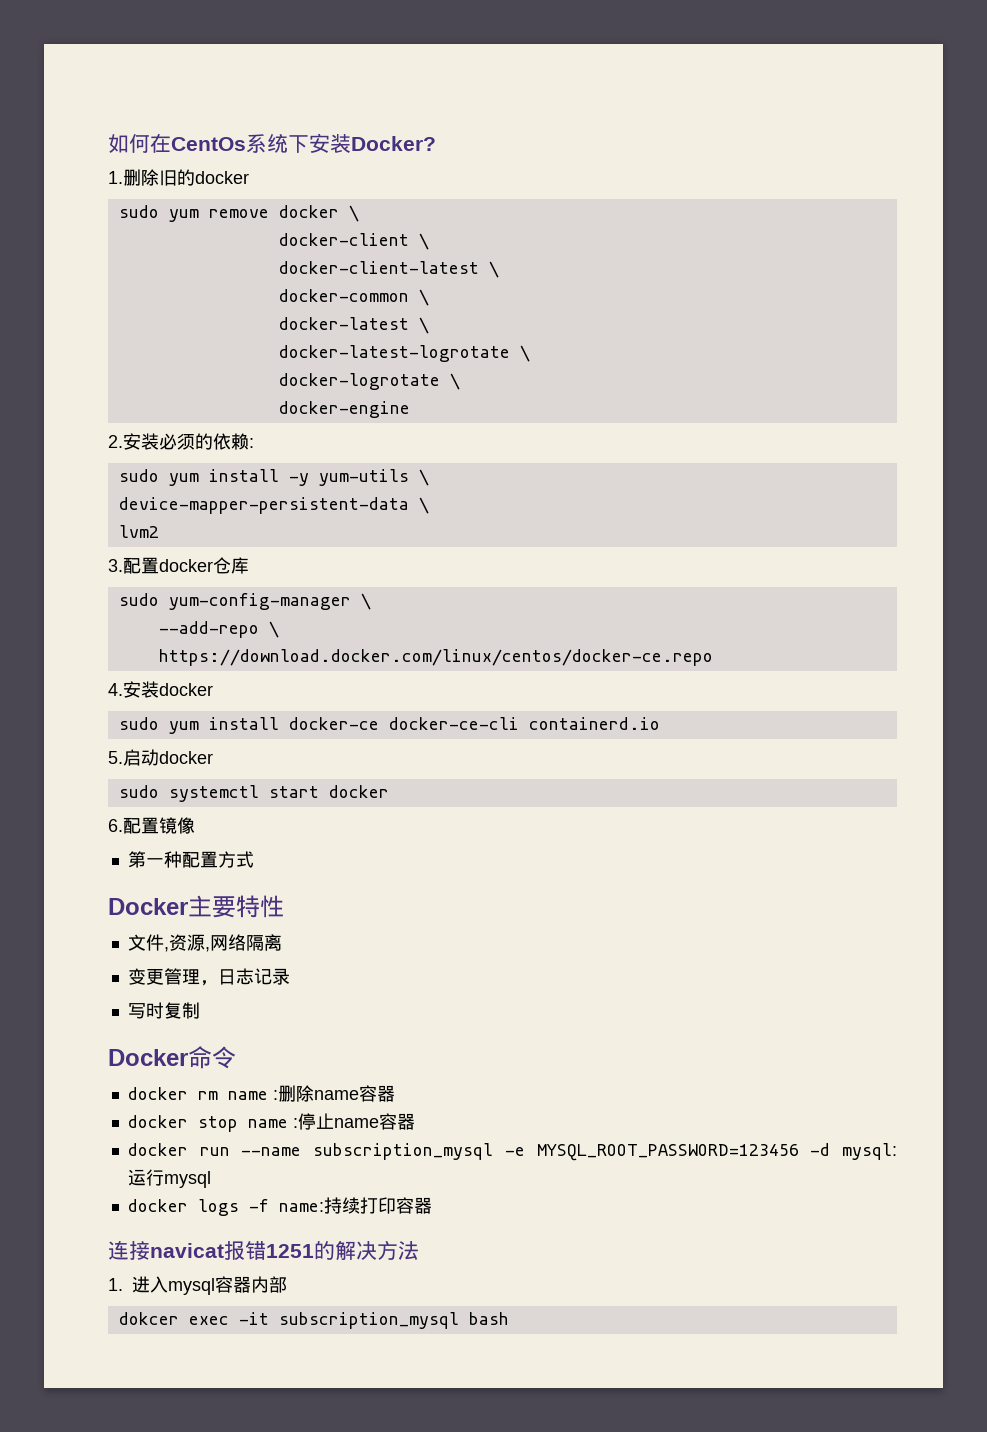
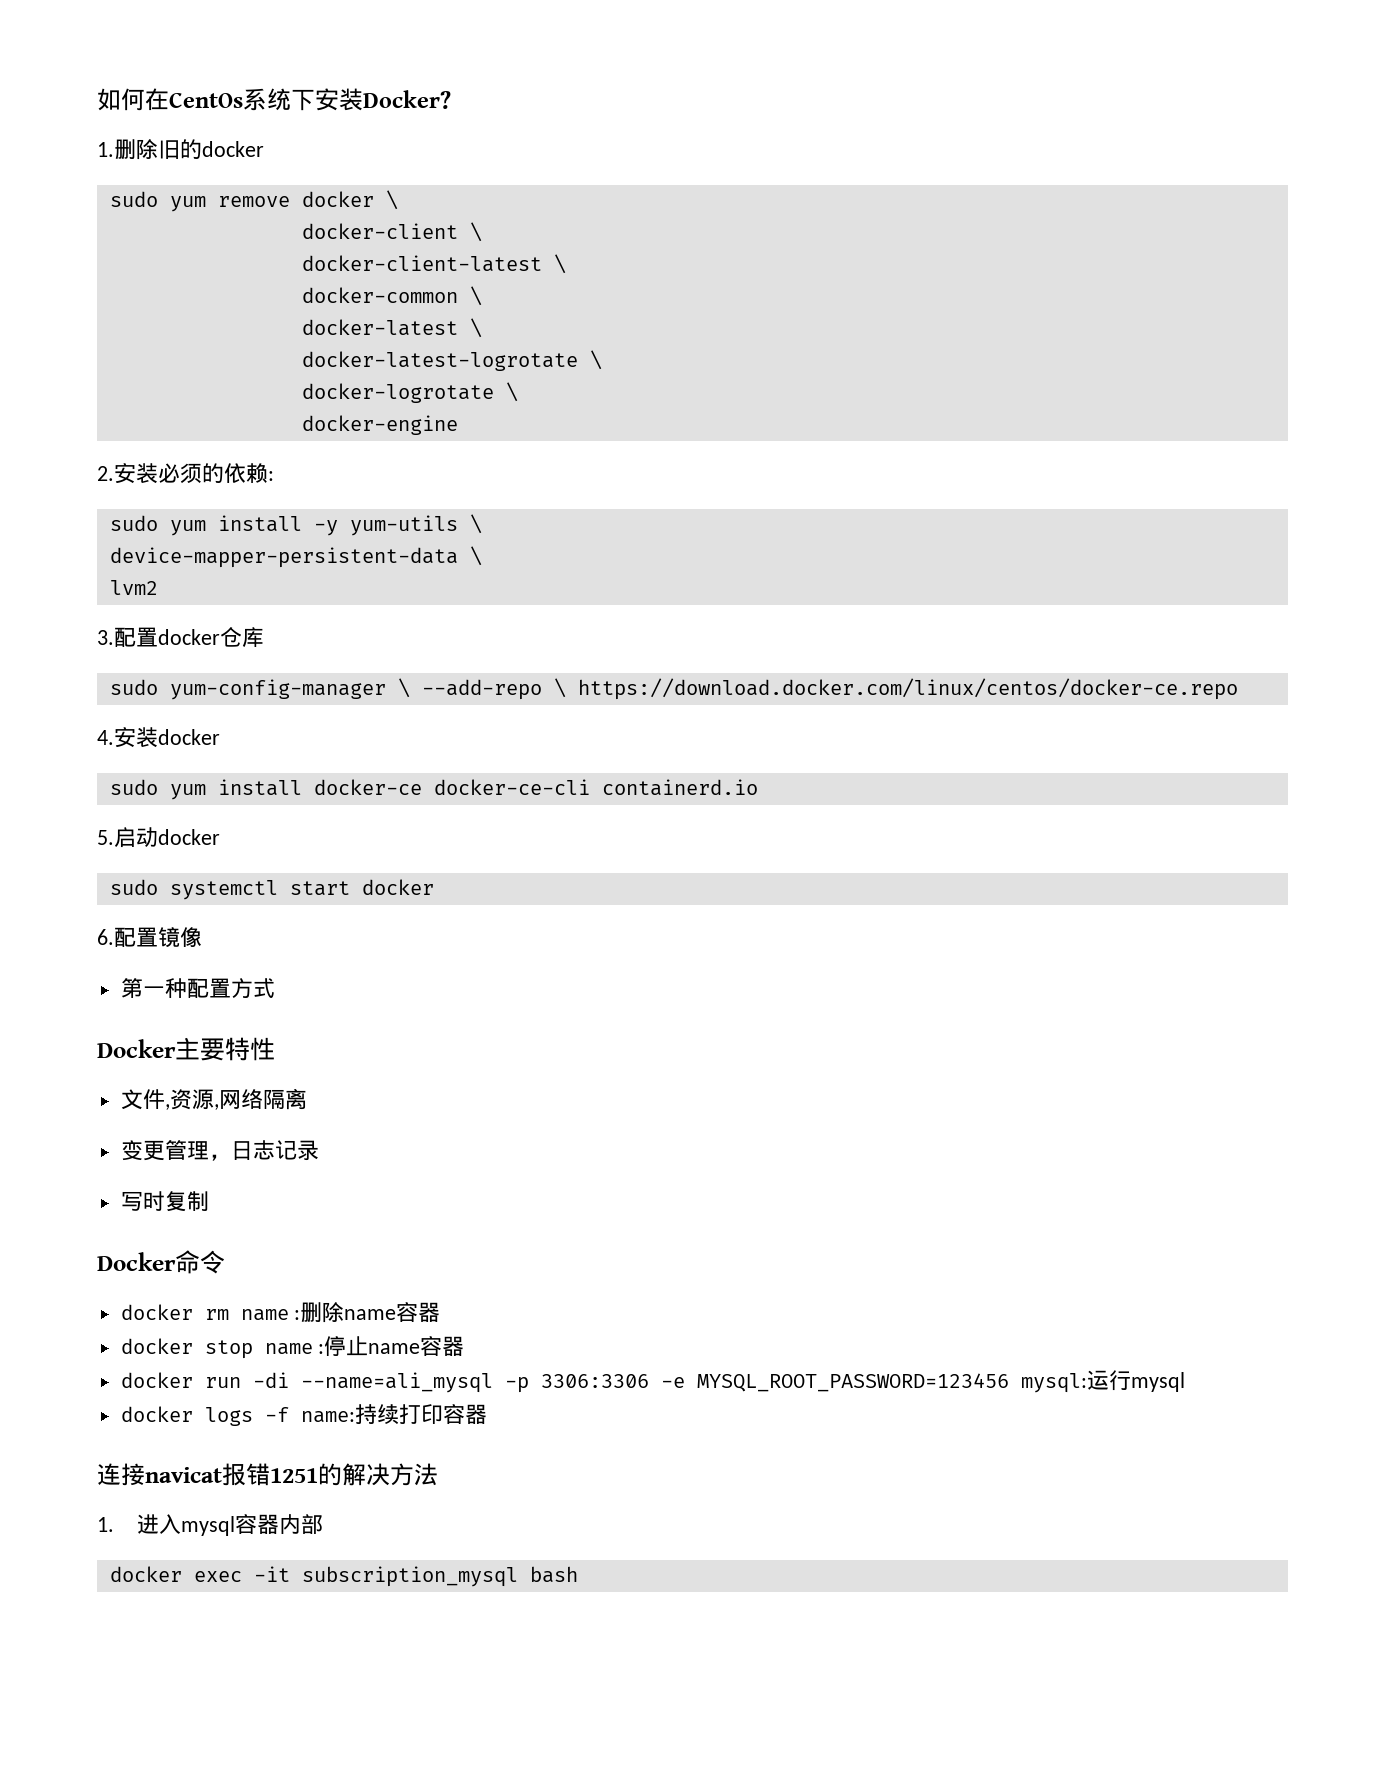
- sudo yum-config-manager \
- --add-repo \
- https://download.docker.com/linux/centos/docker-ce.repo
+ sudo yum-config-manager \ --add-repo \ https://download.docker.com/linux/centos/docker-ce.repo
- docker run --name subscription_mysql -e MYSQL_ROOT_PASSWORD=123456 -d mysql:运行mysql
+ docker run -di --name=ali_mysql -p 3306:3306 -e MYSQL_ROOT_PASSWORD=123456 mysql:运行mysql
- dokcer exec -it subscription_mysql bash
+ docker exec -it subscription_mysql bash

